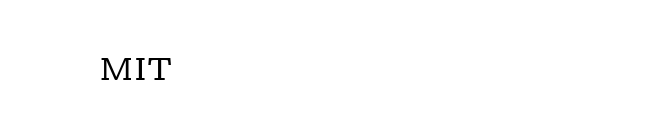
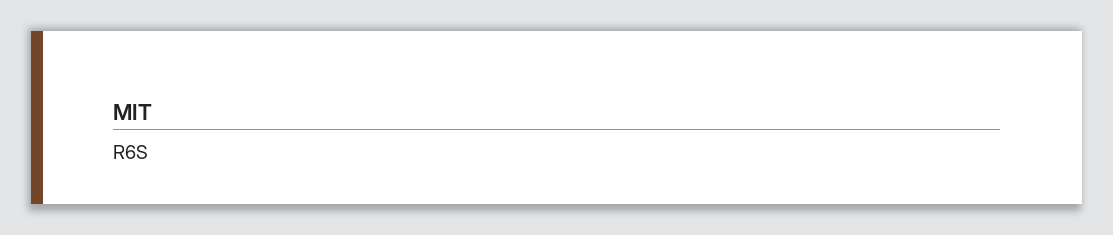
+ R6S

